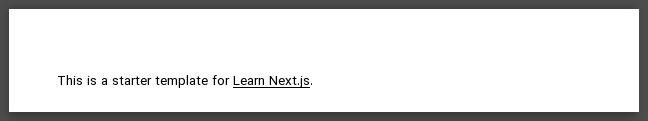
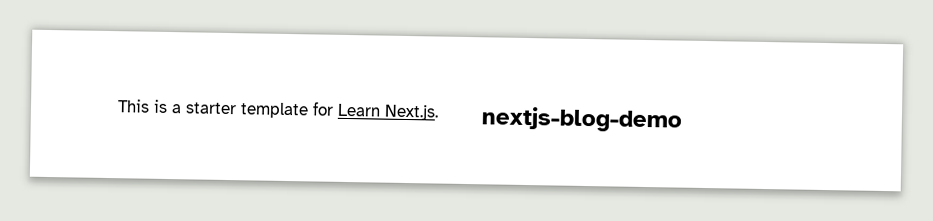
+ nextjs-blog-demo

